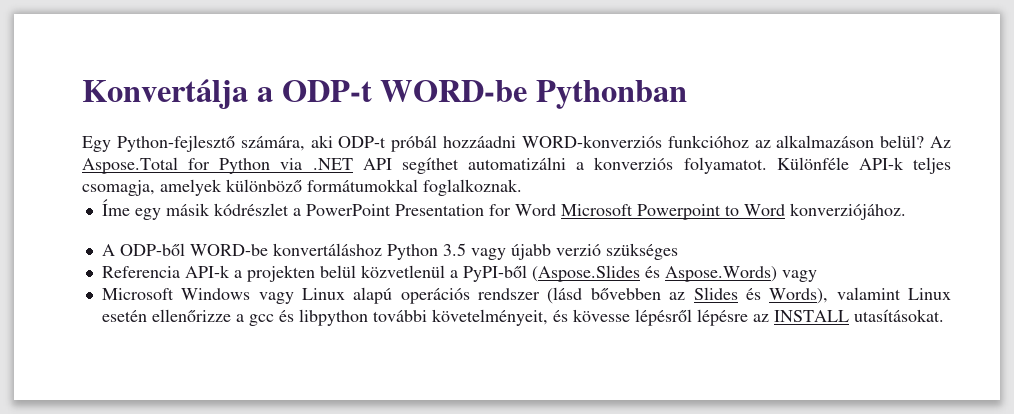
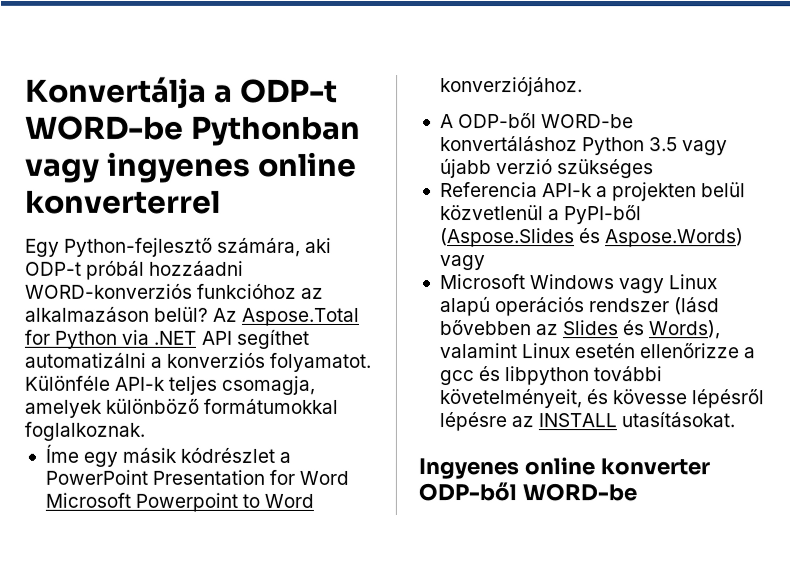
- Konvertálja a ODP-t WORD-be Pythonban
+ Konvertálja a ODP-t WORD-be Pythonban vagy ingyenes online konverterrel
+ Ingyenes online konverter ODP-ből WORD-be

